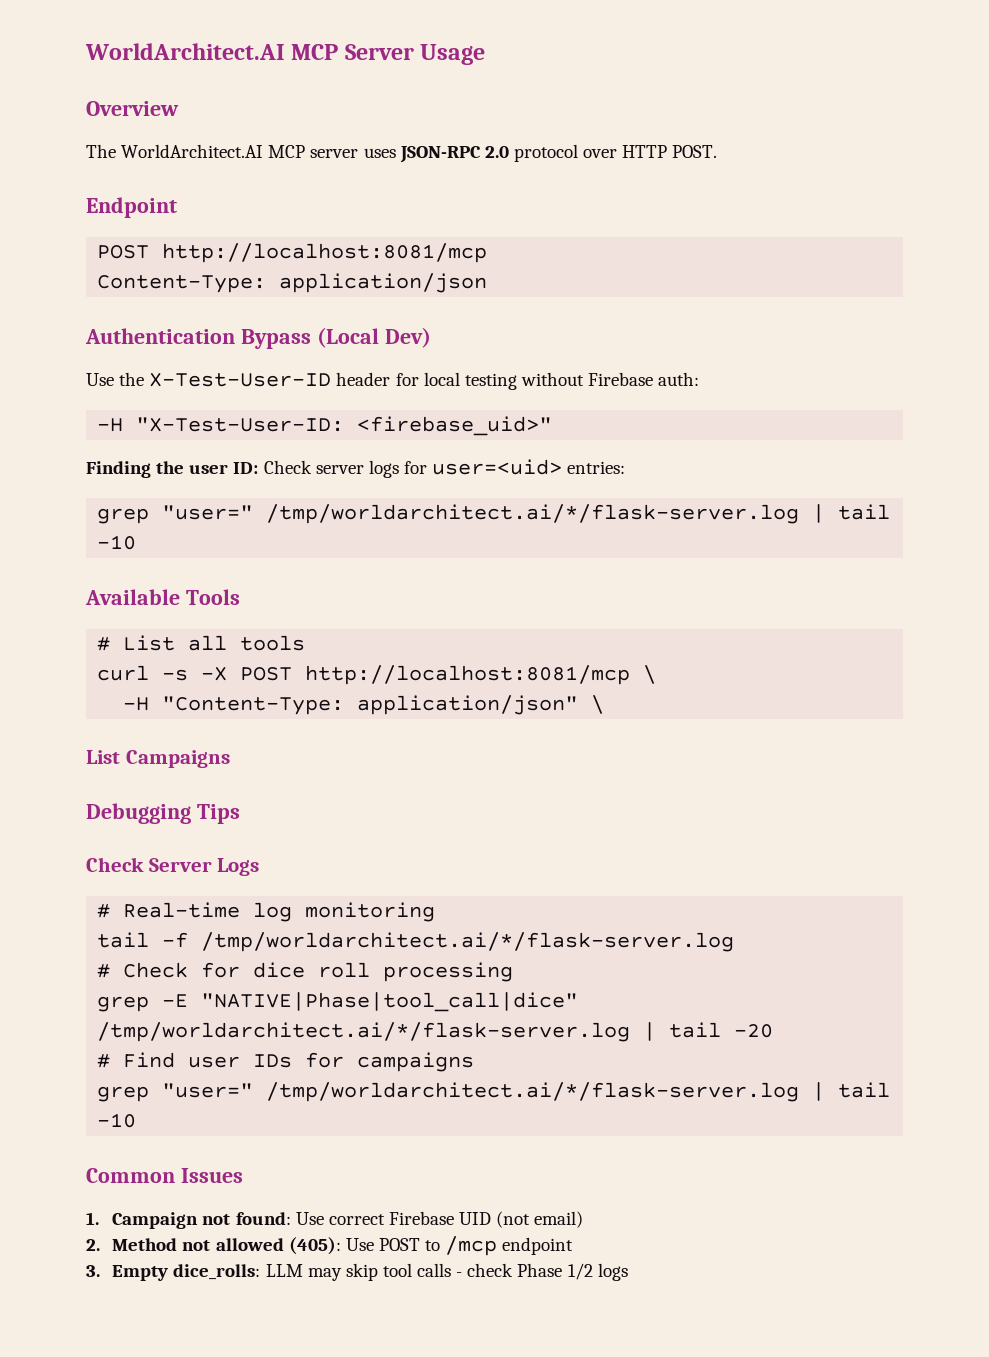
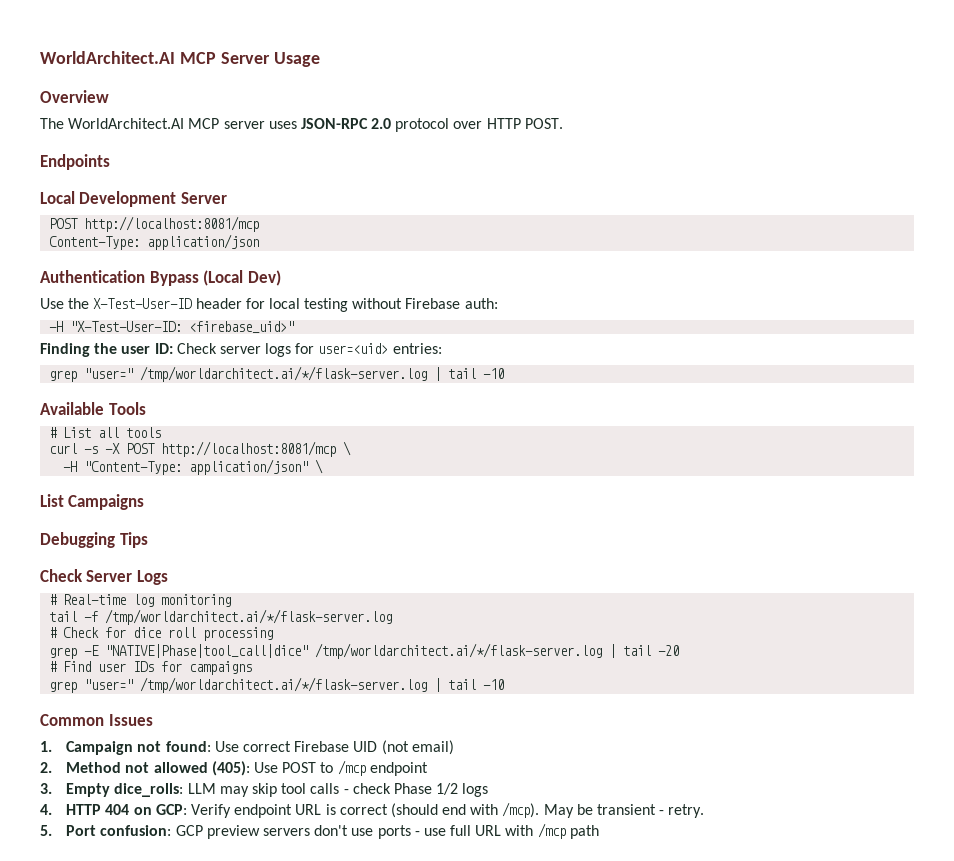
- Endpoint
+ Endpoints
+ Local Development Server
+ 4. HTTP 404 on GCP: Verify endpoint URL is correct (should end with /mcp). May be transient - retry.
+ 5. Port confusion: GCP preview servers don't use ports - use full URL with /mcp path

